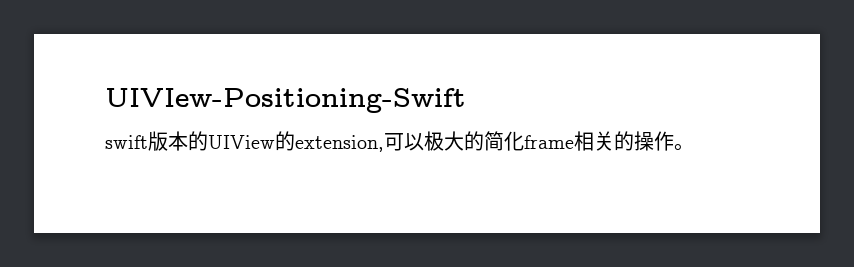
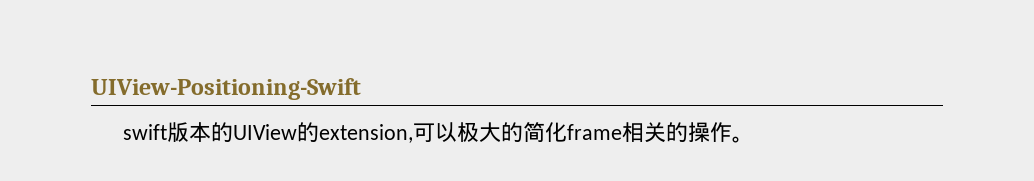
- UIVIew-Positioning-Swift
+ UIView-Positioning-Swift

